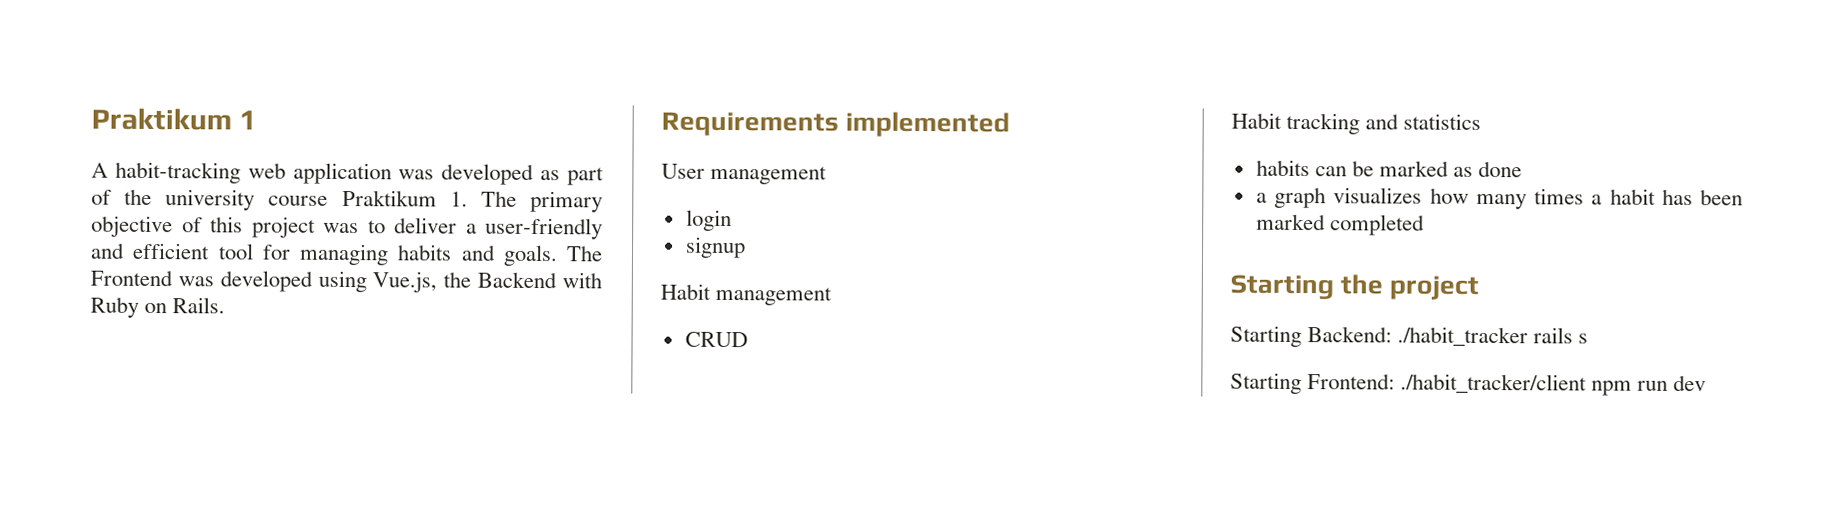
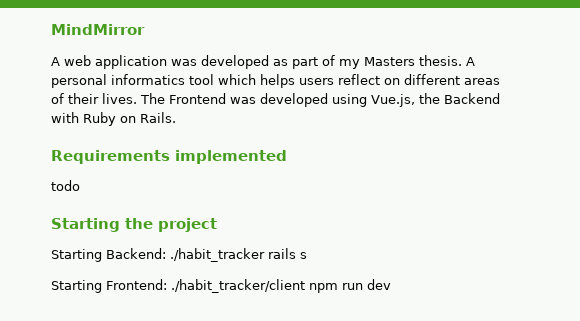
- Praktikum 1
- A habit-tracking web application was developed as part of the university course Praktikum 1. The primary objective of this project was to deliver a user-friendly and efficient tool for managing habits and goals.
+ MindMirror
+ A web application was developed as part of my Masters thesis. A personal informatics tool which helps users reflect on different areas of their lives.
- User management
- login
- signup
- Habit management
- CRUD
- Habit tracking and statistics
- habits can be marked as done
- a graph visualizes how many times a habit has been marked completed
+ todo

